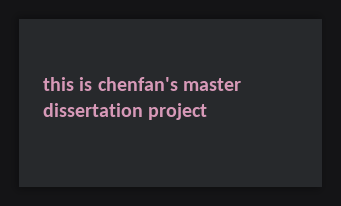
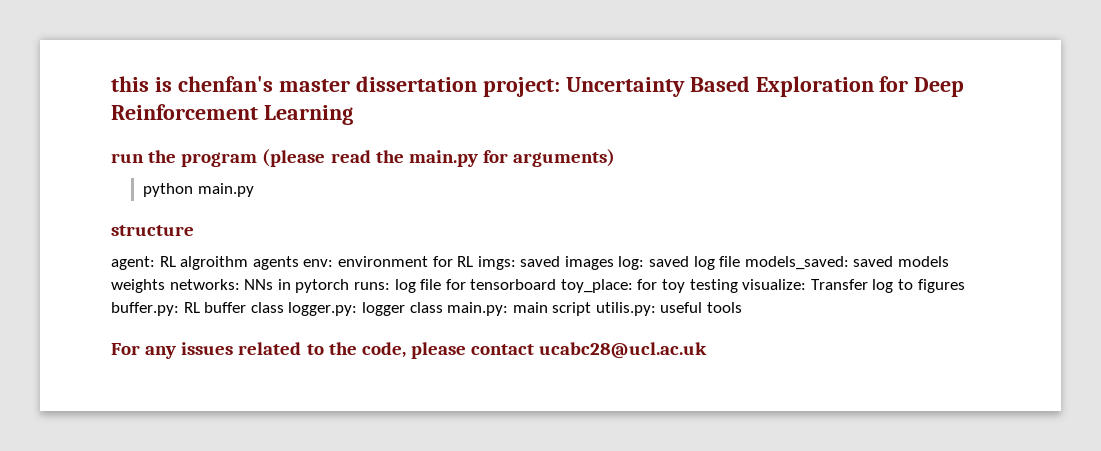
- this is chenfan's master dissertation project
+ this is chenfan's master dissertation project: Uncertainty Based Exploration for Deep Reinforcement Learning
+ run the program (please read the main.py for arguments)
+ python main.py
+ structure
+ agent: RL algroithm agents env: environment for RL imgs: saved images log: saved log file models_saved: saved models weights networks: NNs in pytorch runs: log file for tensorboard toy_place: for toy testing visualize: Transfer log to figures buffer.py: RL buffer class logger.py: logger class main.py: main script utilis.py: useful tools
+ For any issues related to the code, please contact ucabc28@ucl.ac.uk

